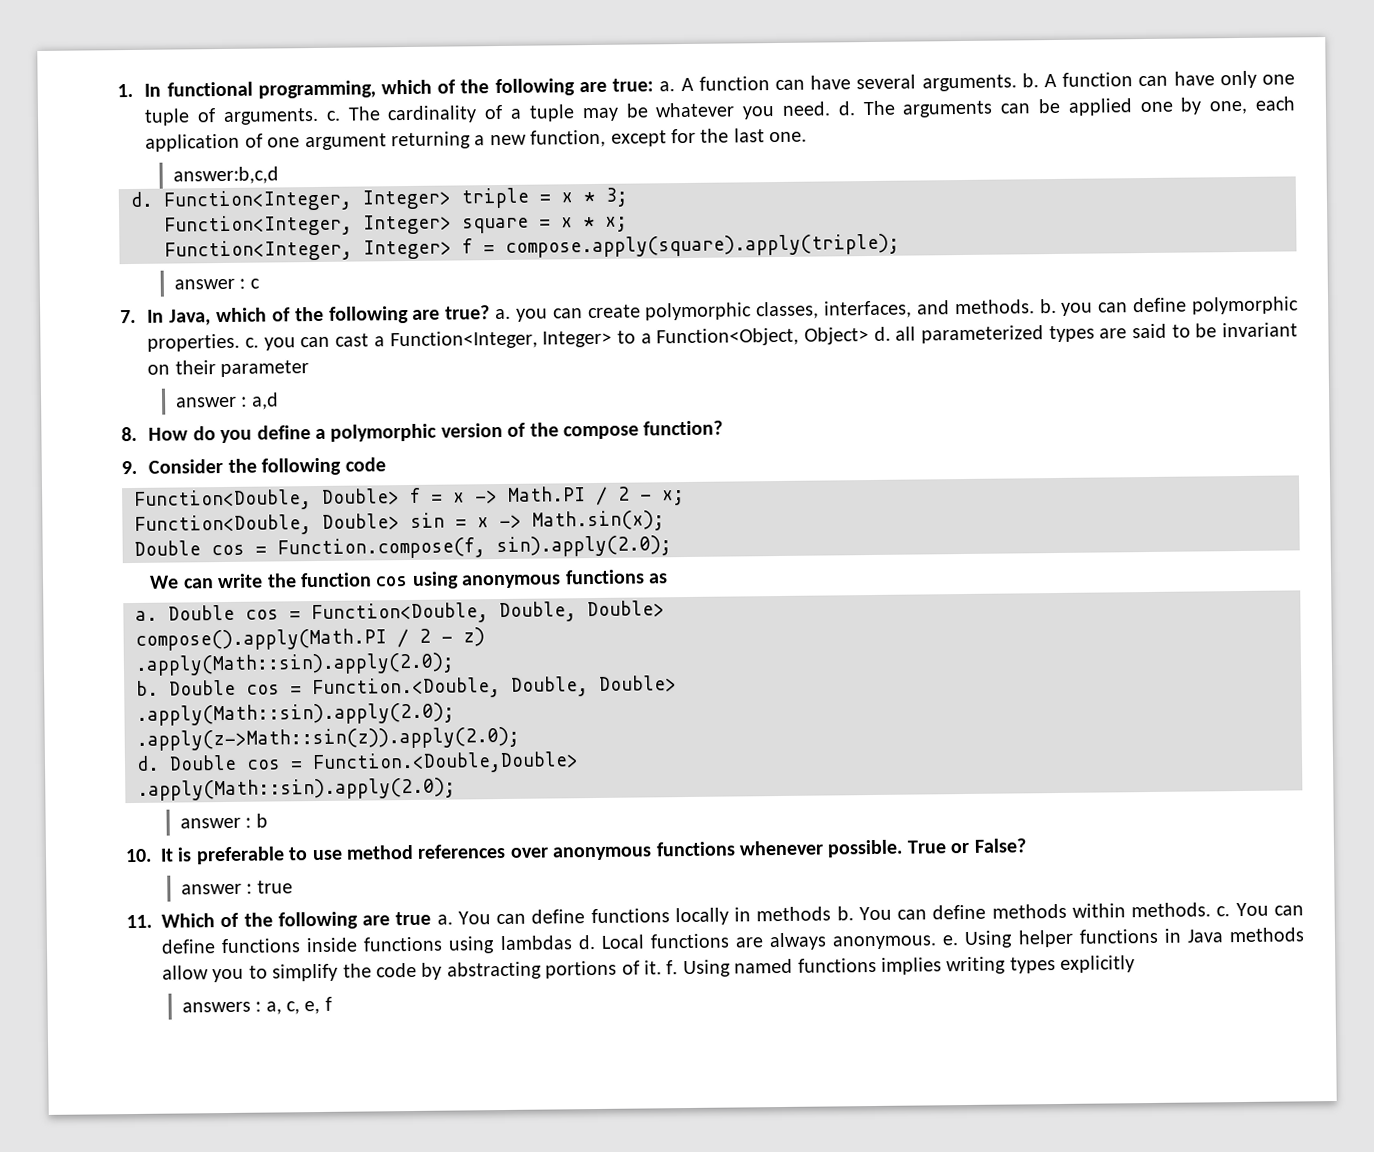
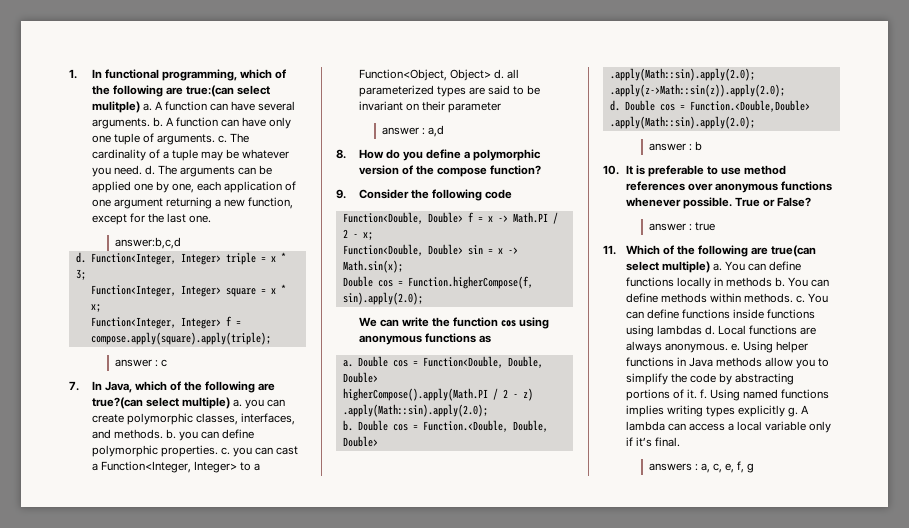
- 1. In functional programming, which of the following are true: a.
+ 1. In functional programming, which of the following are true:(can select mulitple) a.
- 7. In Java, which of the following are true? a. you can create polymorphic classes, interfaces, and methods. b. you can define polymorphic properties. c. you can cast a Function<Integer, Integer> to a Function<Object, Object> d. all parameterized types are said to be invariant on their parameter
+ 7. In Java, which of the following are true?(can select multiple) a. you can create polymorphic classes, interfaces, and methods. b. you can define polymorphic properties. c. you can cast a Function<Integer, Integer> to a Function<Object, Object> d. all parameterized types are said to be invariant on their parameter
- Double cos = Function.compose(f, sin).apply(2.0);
+ Double cos = Function.higherCompose(f, sin).apply(2.0);
- compose().apply(Math.PI / 2 - z)
+ higherCompose().apply(Math.PI / 2 - z)
- 11. Which of the following are true a.
+ 11. Which of the following are true(can select multiple) a.
- Using named functions implies writing types explicitly
+ Using named functions implies writing types explicitly g. A lambda can access a local variable only if it’s final.
- answers : a, c, e, f
+ answers : a, c, e, f, g

